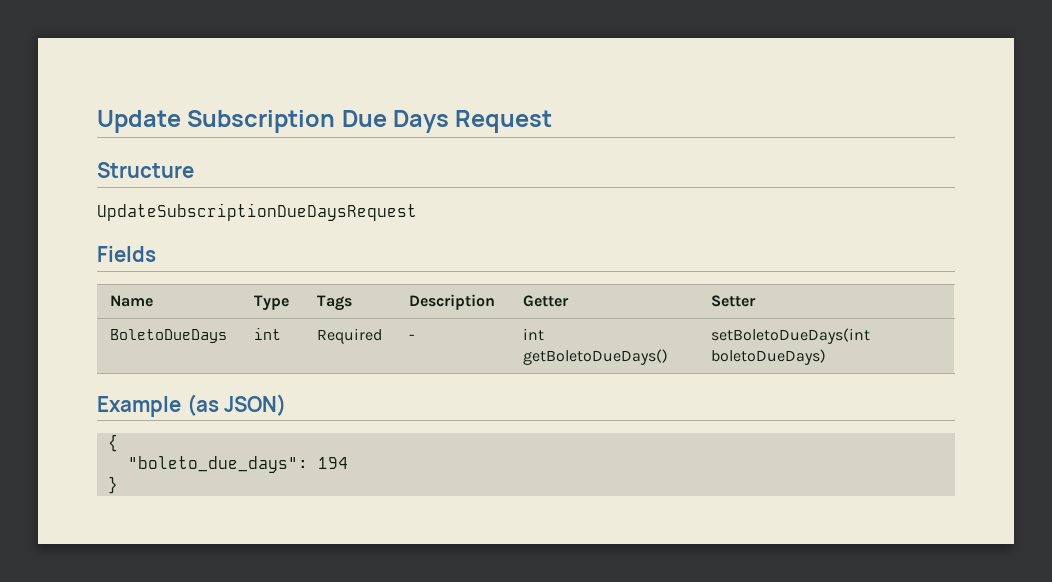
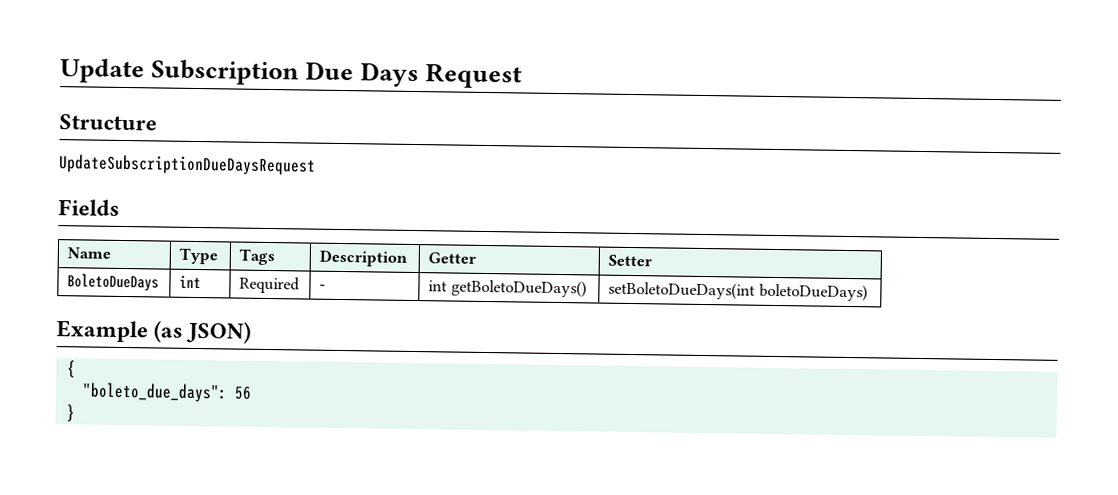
- "boleto_due_days": 194
+ "boleto_due_days": 56

